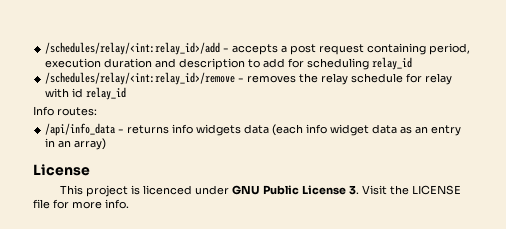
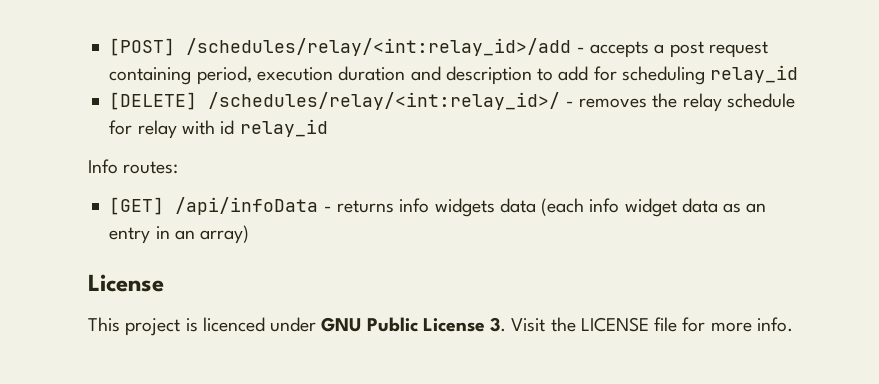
- /schedules/relay/<int:relay_id>/add - accepts a post request containing period, execution duration and description to add for scheduling relay_id
+ [POST] /schedules/relay/<int:relay_id>/add - accepts a post request containing period, execution duration and description to add for scheduling relay_id
- /schedules/relay/<int:relay_id>/remove - removes the relay schedule for relay with id relay_id
+ [DELETE] /schedules/relay/<int:relay_id>/ - removes the relay schedule for relay with id relay_id
- /api/info_data - returns info widgets data (each info widget data as an entry in an array)
+ [GET] /api/infoData - returns info widgets data (each info widget data as an entry in an array)

